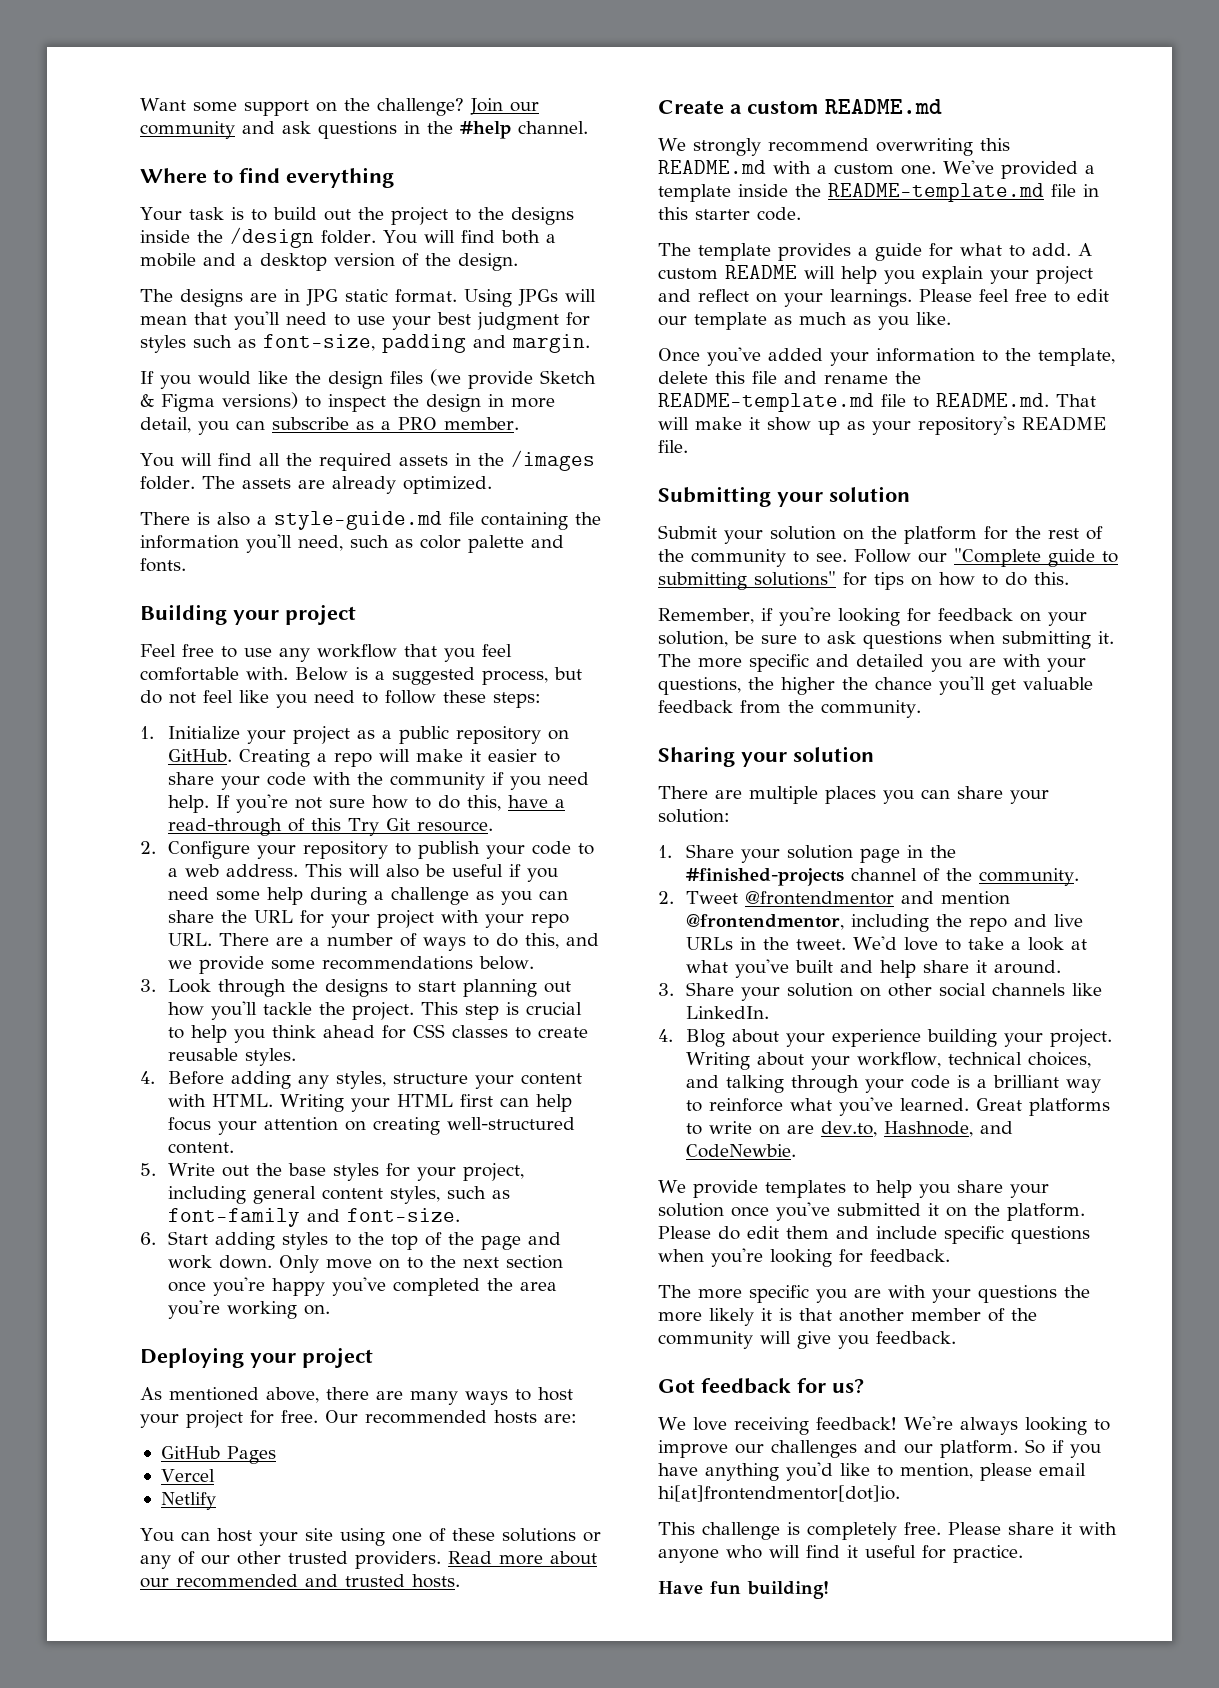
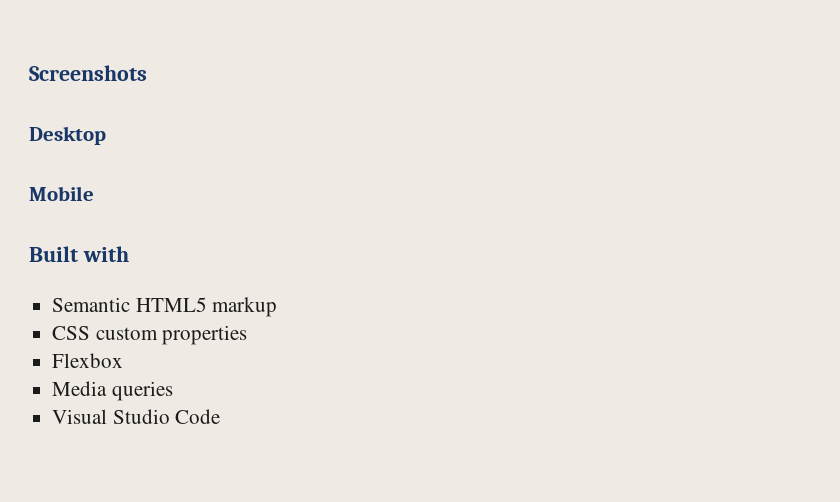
- Want some support on the challenge? Join our community and ask questions in the #help channel.
- Where to find everything
- Your task is to build out the project to the designs inside the /design folder. You will find both a mobile and a desktop version of the design.
- The designs are in JPG static format. Using JPGs will mean that you'll need to use your best judgment for styles such as font-size, padding and margin.
- If you would like the design files (we provide Sketch & Figma versions) to inspect the design in more detail, you can subscribe as a PRO member.
- You will find all the required assets in the /images folder. The assets are already optimized.
- There is also a style-guide.md file containing the information you'll need, such as color palette and fonts.
- Building your project
- Feel free to use any workflow that you feel comfortable with. Below is a suggested process, but do not feel like you need to follow these steps:
- 1. Initialize your project as a public repository on GitHub. Creating a repo will make it easier to share your code with the community if you need help. If you're not sure how to do this, have a read-through of this Try Git resource.
- 2. Configure your repository to publish your code to a web address. This will also be useful if you need some help during a challenge as you can share the URL for your project with your repo URL. There are a number of ways to do this, and we provide some recommendations below.
- 3. Look through the designs to start planning out how you'll tackle the project. This step is crucial to help you think ahead for CSS classes to create reusable styles.
- 4. Before adding any styles, structure your content with HTML. Writing your HTML first can help focus your attention on creating well-structured content.
- 5. Write out the base styles for your project, including general content styles, such as font-family and font-size.
- 6. Start adding styles to the top of the page and work down. Only move on to the next section once you're happy you've completed the area you're working on.
- Deploying your project
- As mentioned above, there are many ways to host your project for free. Our recommended hosts are:
- GitHub Pages
- Vercel
- Netlify
- You can host your site using one of these solutions or any of our other trusted providers. Read more about our recommended and trusted hosts.
- Create a custom README.md
- We strongly recommend overwriting this README.md with a custom one. We've provided a template inside the README-template.md file in this starter code.
- The template provides a guide for what to add. A custom README will help you explain your project and reflect on your learnings. Please feel free to edit our template as much as you like.
- Once you've added your information to the template, delete this file and rename the README-template.md file to README.md. That will make it show up as your repository's README file.
- Submitting your solution
- Submit your solution on the platform for the rest of the community to see. Follow our "Complete guide to submitting solutions" for tips on how to do this.
- Remember, if you're looking for feedback on your solution, be sure to ask questions when submitting it. The more specific and detailed you are with your questions, the higher the chance you'll get valuable feedback from the community.
- Sharing your solution
- There are multiple places you can share your solution:
- 1. Share your solution page in the #finished-projects channel of the community.
- 2. Tweet @frontendmentor and mention @frontendmentor, including the repo and live URLs in the tweet. We'd love to take a look at what you've built and help share it around.
- 3. Share your solution on other social channels like LinkedIn.
- 4. Blog about your experience building your project. Writing about your workflow, technical choices, and talking through your code is a brilliant way to reinforce what you've learned. Great platforms to write on are dev.to, Hashnode, and CodeNewbie.
- We provide templates to help you share your solution once you've submitted it on the platform. Please do edit them and include specific questions when you're looking for feedback.
- The more specific you are with your questions the more likely it is that another member of the community will give you feedback.
- Got feedback for us?
- We love receiving feedback! We're always looking to improve our challenges and our platform. So if you have anything you'd like to mention, please email hi[at]frontendmentor[dot]io.
- This challenge is completely free. Please share it with anyone who will find it useful for practice.
- Have fun building!
+ Screenshots
+ Desktop
+ Mobile
+ Built with
+ Semantic HTML5 markup
+ CSS custom properties
+ Flexbox
+ Media queries
+ Visual Studio Code

